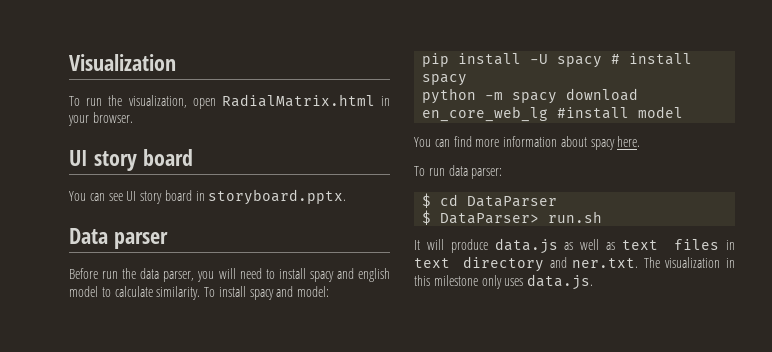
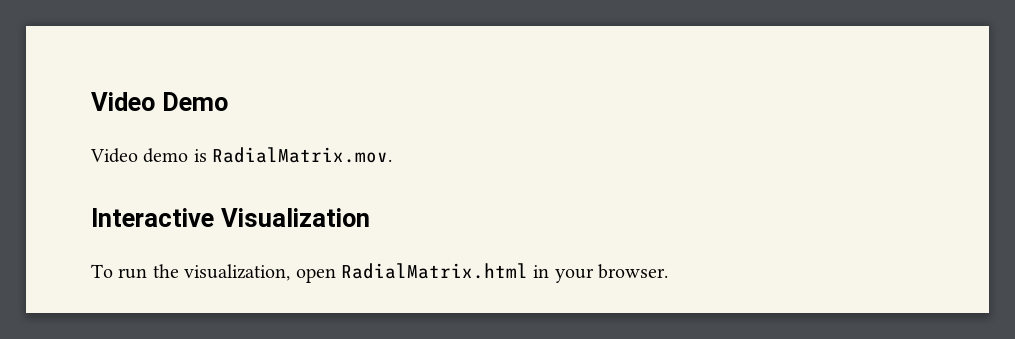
- Visualization
+ Video Demo
+ Video demo is RadialMatrix.mov.
+ Interactive Visualization
  To run the visualization, open RadialMatrix.html in your browser.
- UI story board
- You can see UI story board in storyboard.pptx.
- Data parser
- Before run the data parser, you will need to install spacy and english model to calculate similarity. To install spacy and model:
- pip install -U spacy # install spacy
- python -m spacy download en_core_web_lg #install model
- You can find more information about spacy here.
- To run data parser:
- $ cd DataParser
- $ DataParser> run.sh
- It will produce data.js as well as text files in text directory and ner.txt. The visualization in this milestone only uses data.js.

